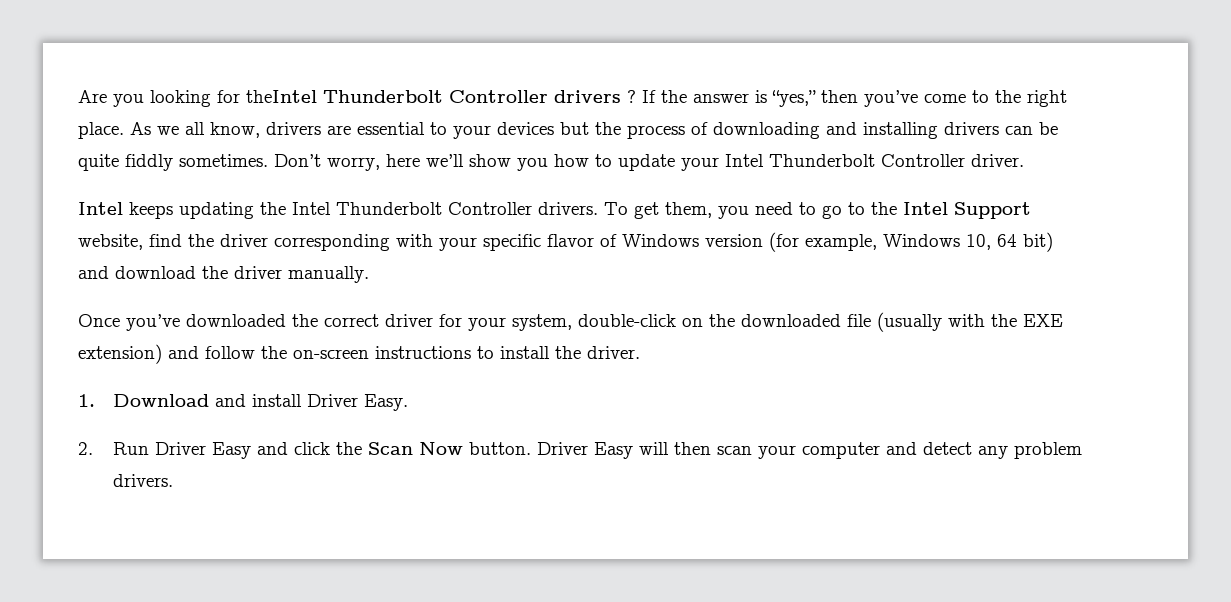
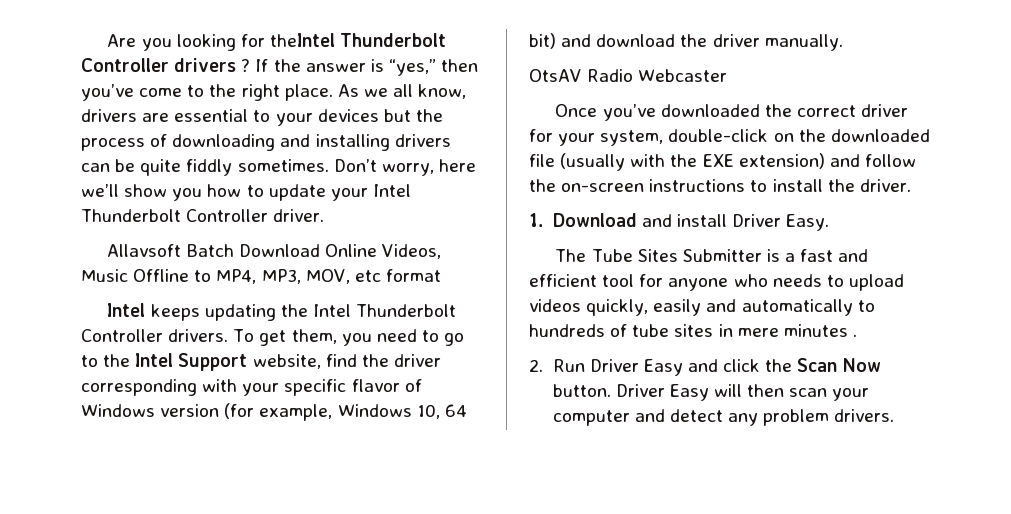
+ Allavsoft Batch Download Online Videos, Music Offline to MP4, MP3, MOV, etc format
+ OtsAV Radio Webcaster
+ The Tube Sites Submitter is a fast and efficient tool for anyone who needs to upload videos quickly, easily and automatically to hundreds of tube sites in mere minutes .

